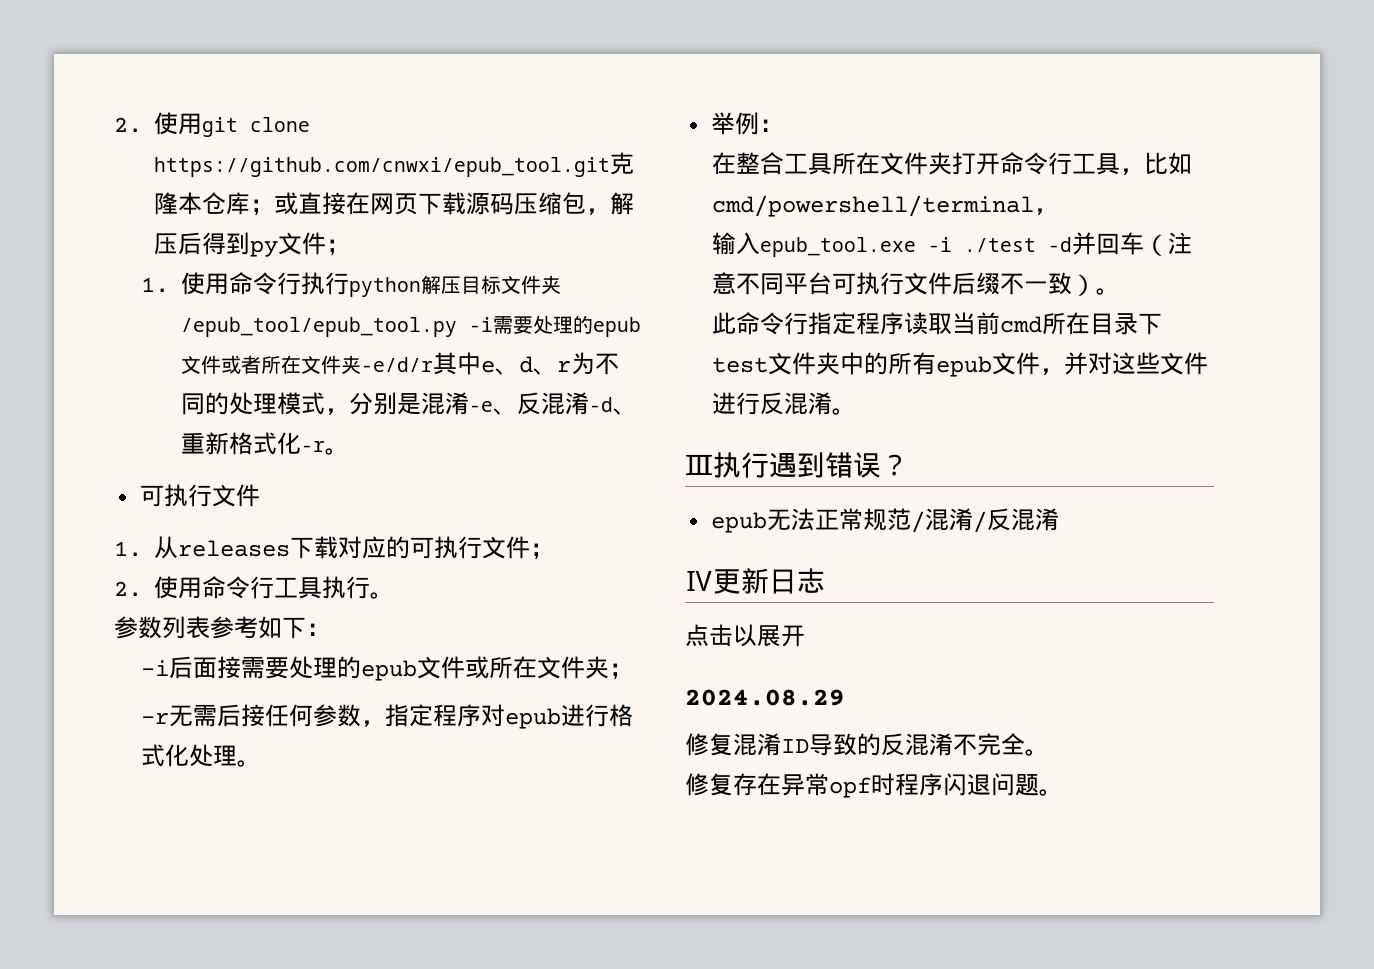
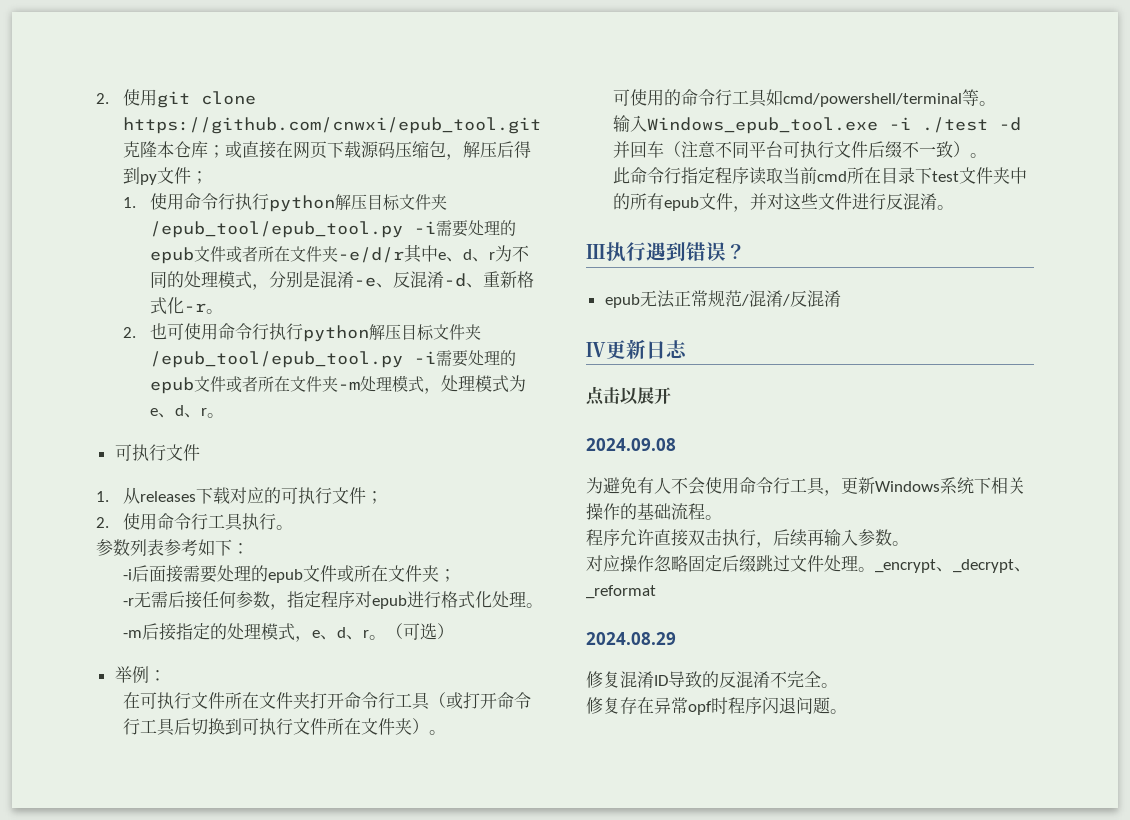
+ 2.也可使用命令行执行python解压目标文件夹/epub_tool/epub_tool.py -i需要处理的epub文件或者所在文件夹-m处理模式，处理模式为e、d、r。
+ -m后接指定的处理模式，e、d、r。（可选）
- 在整合工具所在文件夹打开命令行工具，比如cmd/powershell/terminal，
- 输入epub_tool.exe -i ./test -d并回车（注意不同平台可执行文件后缀不一致）。
+ 在可执行文件所在文件夹打开命令行工具（或打开命令行工具后切换到可执行文件所在文件夹）。
+ 可使用的命令行工具如cmd/powershell/terminal等。
+ 输入Windows_epub_tool.exe -i ./test -d并回车（注意不同平台可执行文件后缀不一致）。
+ 2024.09.08
+ 为避免有人不会使用命令行工具，更新Windows系统下相关操作的基础流程。
+ 程序允许直接双击执行，后续再输入参数。
+ 对应操作忽略固定后缀跳过文件处理。_encrypt、_decrypt、_reformat

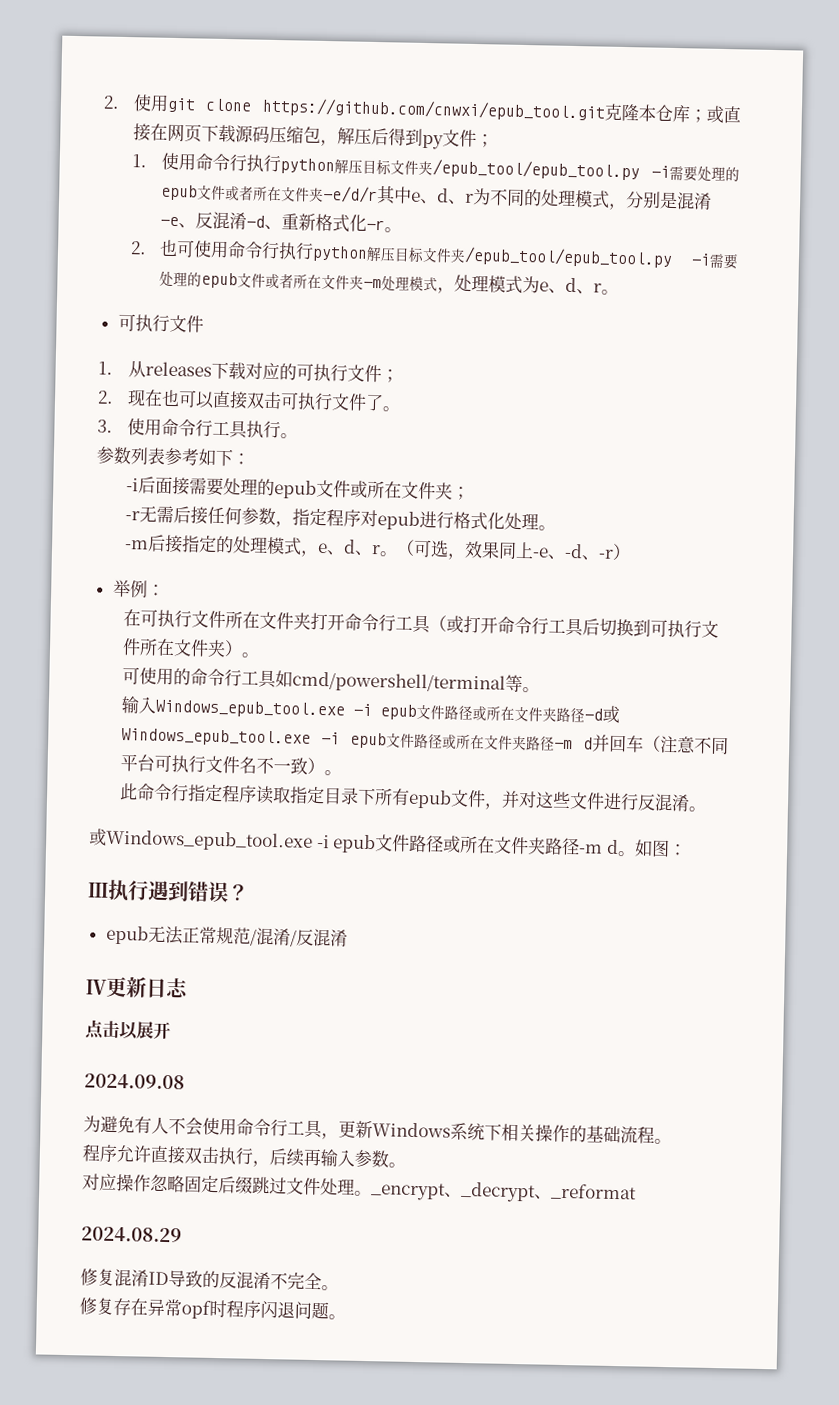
- 2.使用命令行工具执行。
+ 2.现在也可以直接双击可执行文件了。
+ 3.使用命令行工具执行。
- （可选）
+ （可选，效果同上-e、-d、-r）
- 输入Windows_epub_tool.exe -i ./test -d并回车（注意不同平台可执行文件后缀不一致）。
+ 输入Windows_epub_tool.exe -i epub文件路径或所在文件夹路径-d或Windows_epub_tool.exe -i epub文件路径或所在文件夹路径-m d并回车（注意不同平台可执行文件名不一致）。
- 此命令行指定程序读取当前cmd所在目录下test文件夹中的所有epub文件，并对这些文件进行反混淆。
+ 此命令行指定程序读取指定目录下所有epub文件，并对这些文件进行反混淆。
+ 或Windows_epub_tool.exe -i epub文件路径或所在文件夹路径-m d。如图：

